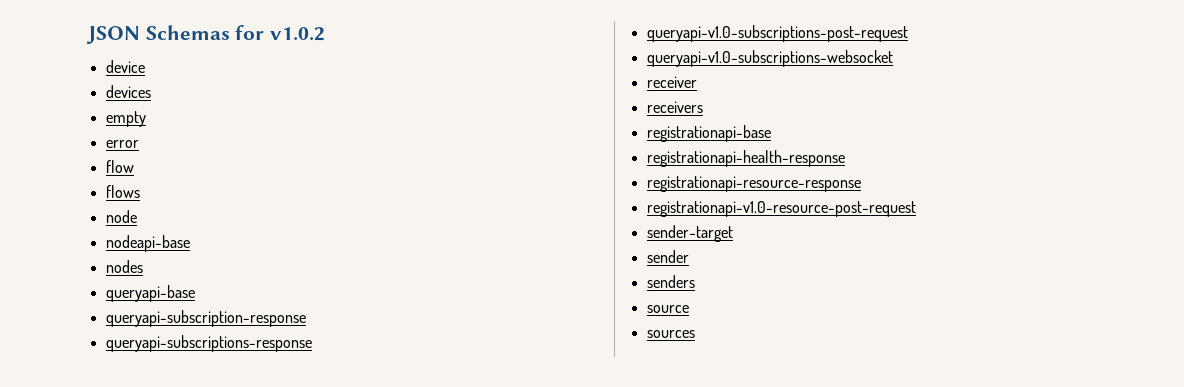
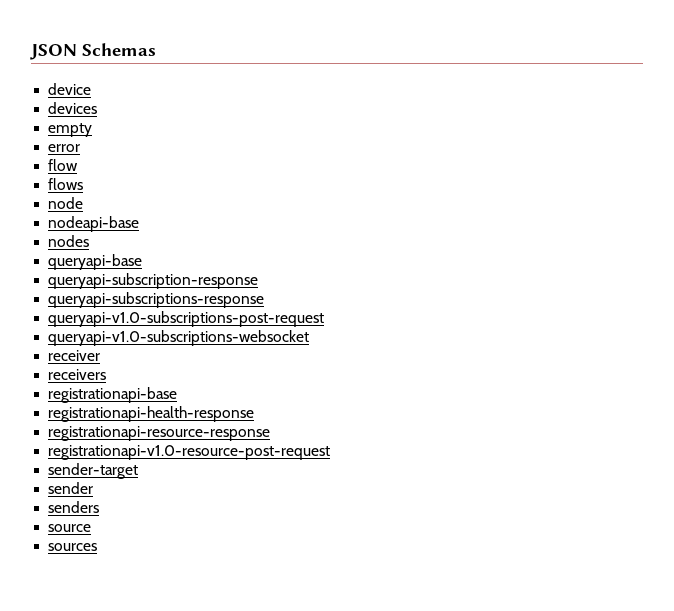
- JSON Schemas for v1.0.2
+ JSON Schemas

